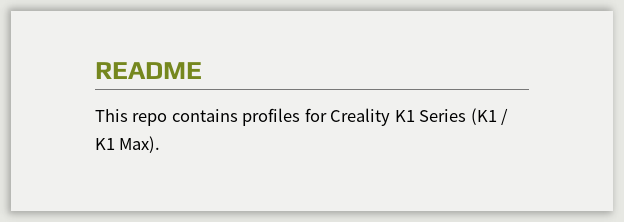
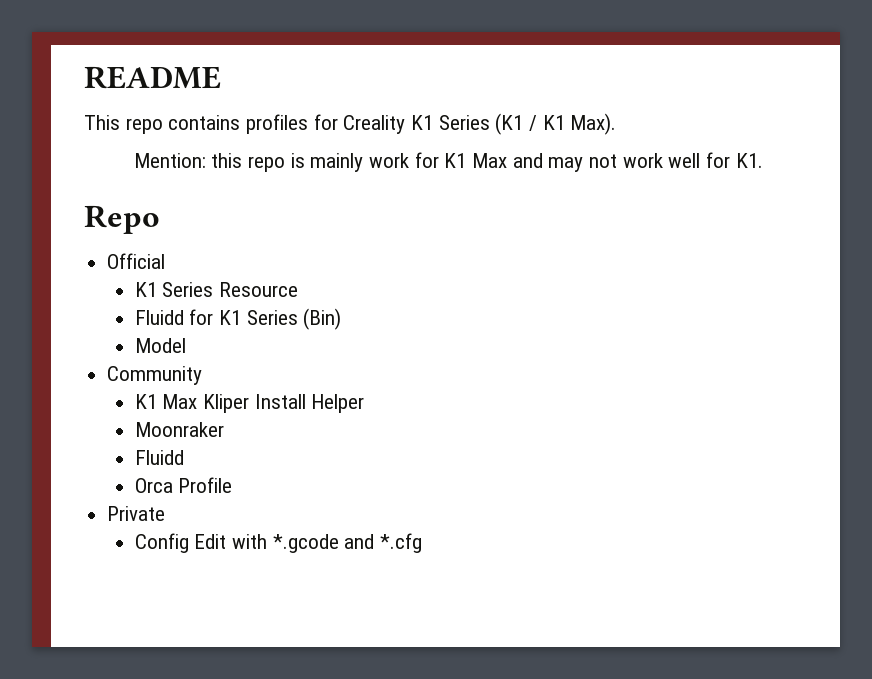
+ Mention: this repo is mainly work for K1 Max and may not work well for K1.
+ Repo
+ Official
+ K1 Series Resource
+ Fluidd for K1 Series (Bin)
+ Model
+ Community
+ K1 Max Kliper Install Helper
+ Moonraker
+ Fluidd
+ Orca Profile
+ Private
+ Config Edit with *.gcode and *.cfg

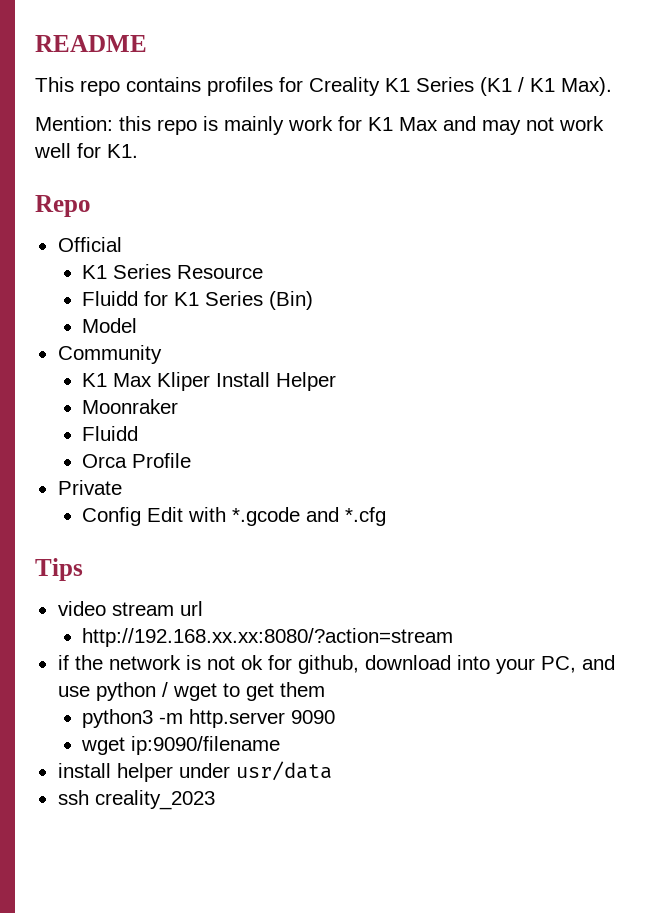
+ Tips
+ video stream url
+ http://192.168.xx.xx:8080/?action=stream
+ if the network is not ok for github, download into your PC, and use python / wget to get them
+ python3 -m http.server 9090
+ wget ip:9090/filename
+ install helper under usr/data
+ ssh creality_2023

